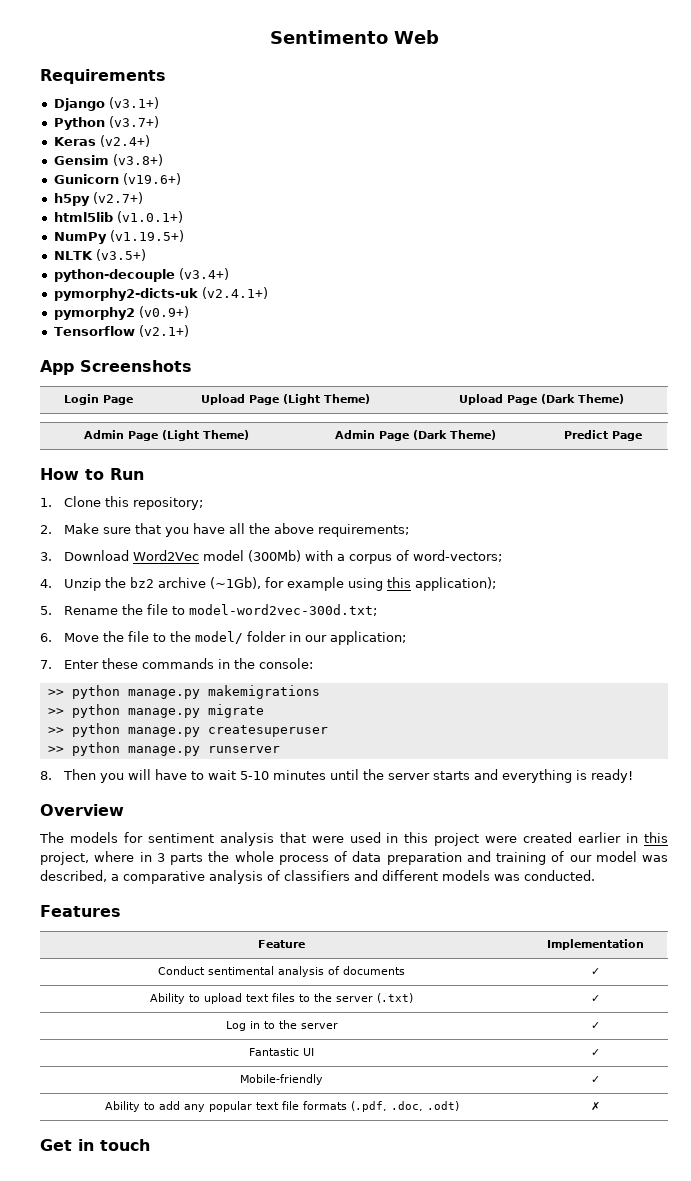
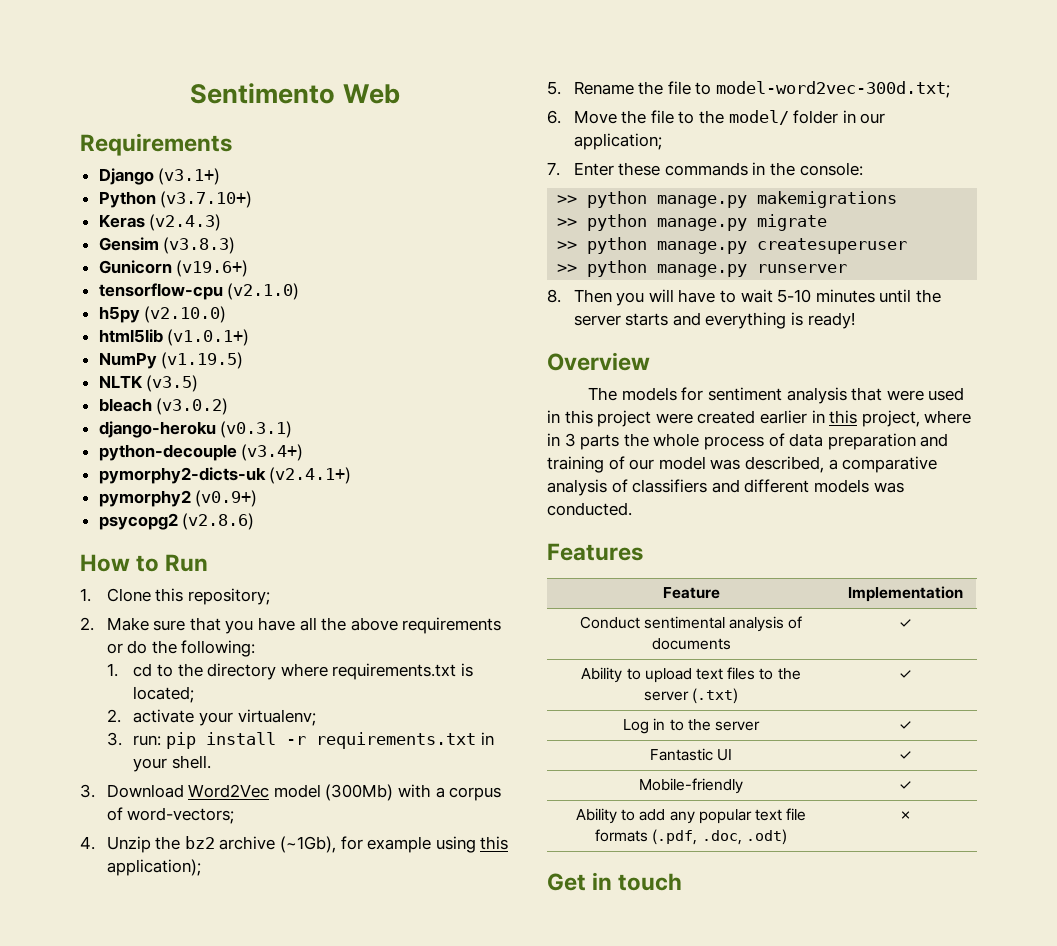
- Python (v3.7+)
+ Python (v3.7.10+)
- Keras (v2.4+)
+ Keras (v2.4.3)
- Gensim (v3.8+)
+ Gensim (v3.8.3)
+ tensorflow-cpu (v2.1.0)
- h5py (v2.7+)
+ h5py (v2.10.0)
- NumPy (v1.19.5+)
+ NumPy (v1.19.5)
- NLTK (v3.5+)
+ NLTK (v3.5)
+ bleach (v3.0.2)
+ django-heroku (v0.3.1)
- Tensorflow (v2.1+)
- App Screenshots
- Login Page | Upload Page (Light Theme) | Upload Page (Dark Theme)
- Admin Page (Light Theme) | Admin Page (Dark Theme) | Predict Page
+ psycopg2 (v2.8.6)
- 2. Make sure that you have all the above requirements;
+ 2. Make sure that you have all the above requirements or do the following:
+ 1. cd to the directory where requirements.txt is located;
+ 2. activate your virtualenv;
+ 3. run: pip install -r requirements.txt in your shell.

